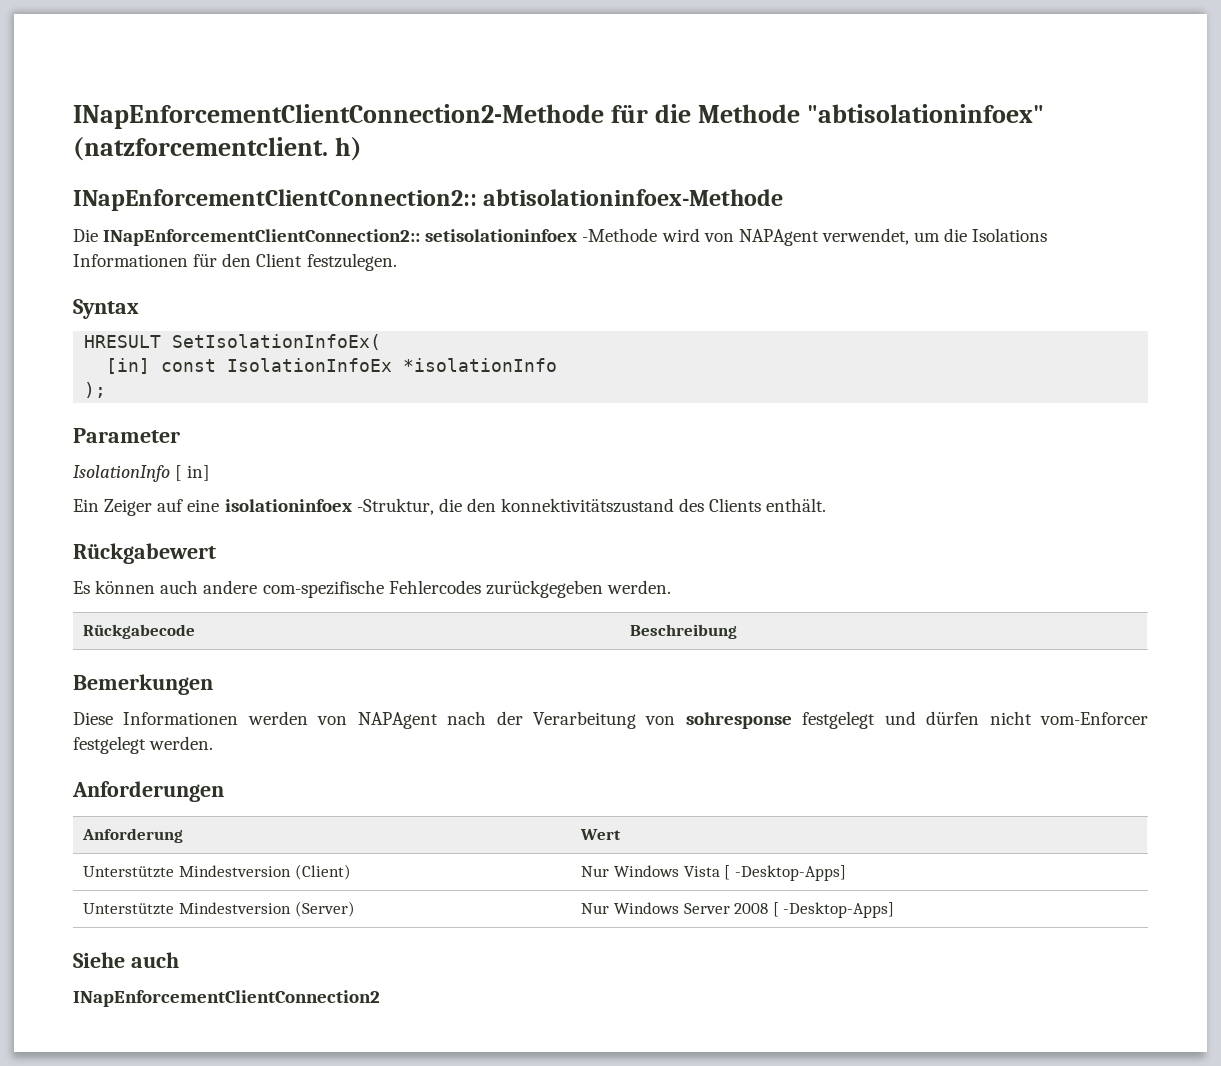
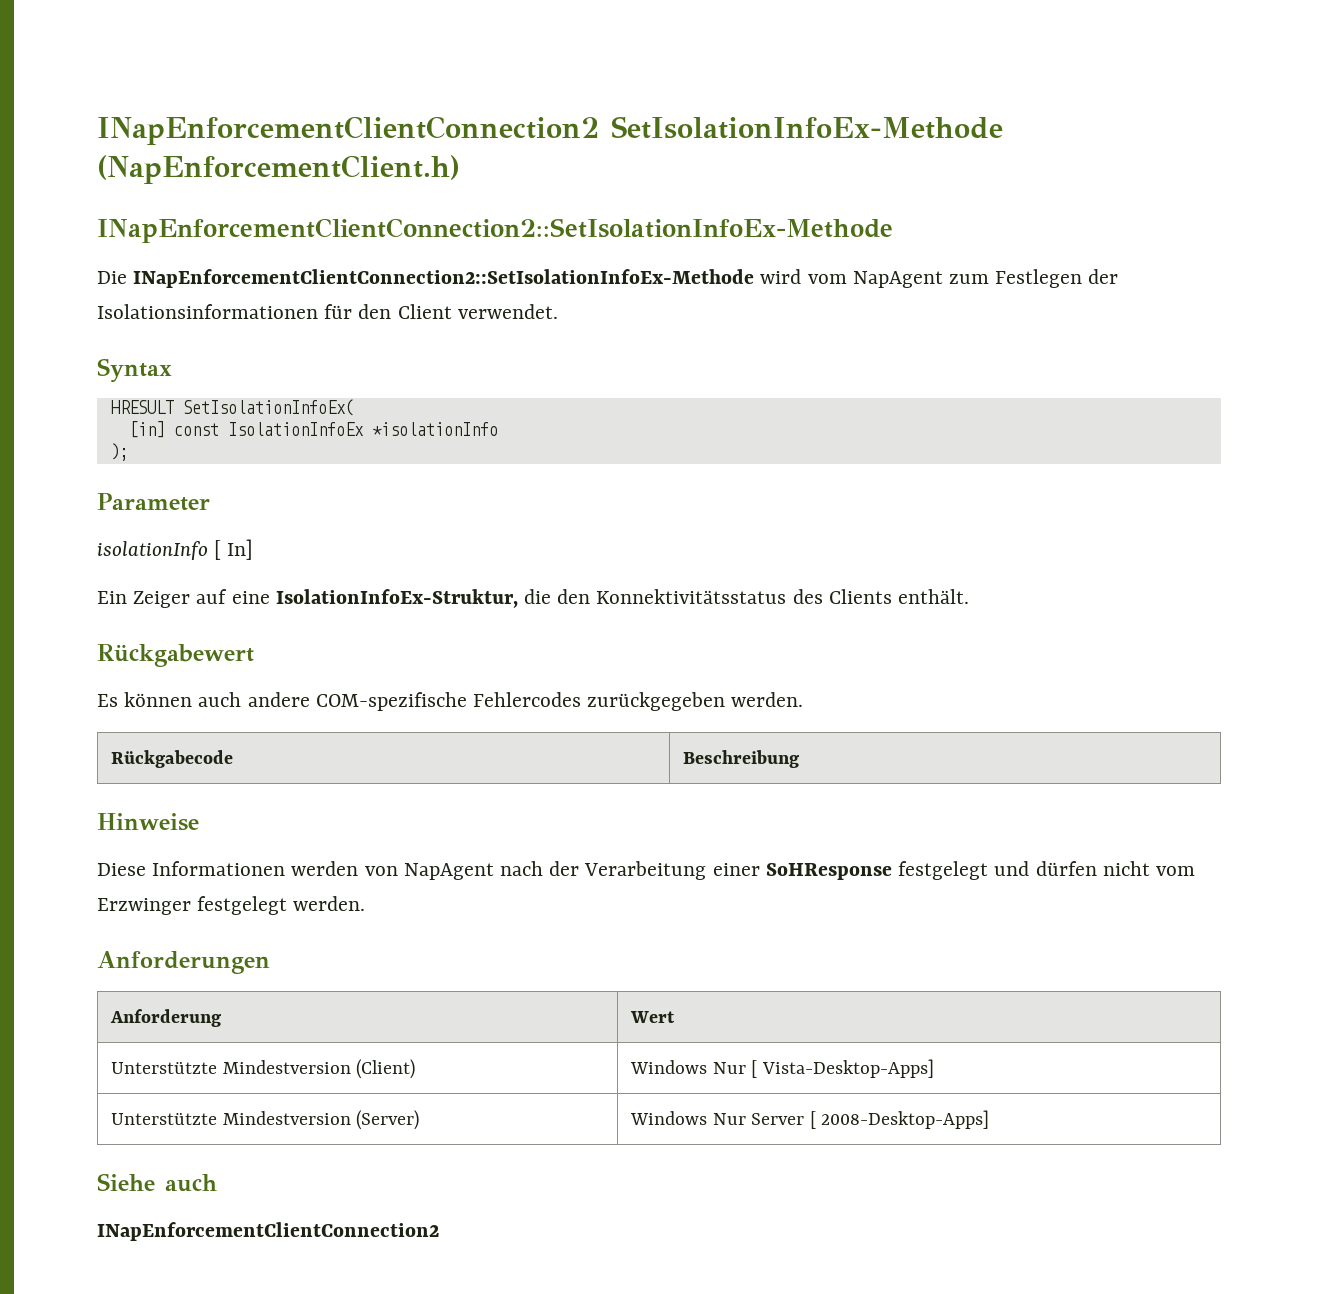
- INapEnforcementClientConnection2-Methode für die Methode "abtisolationinfoex" (natzforcementclient. h)
- INapEnforcementClientConnection2:: abtisolationinfoex-Methode
- Die INapEnforcementClientConnection2:: setisolationinfoex -Methode wird von NAPAgent verwendet, um die Isolations Informationen für den Client festzulegen.
+ INapEnforcementClientConnection2 SetIsolationInfoEx-Methode (NapEnforcementClient.h)
+ INapEnforcementClientConnection2::SetIsolationInfoEx-Methode
+ Die INapEnforcementClientConnection2::SetIsolationInfoEx-Methode wird vom NapAgent zum Festlegen der Isolationsinformationen für den Client verwendet.
- IsolationInfo [ in]
+ isolationInfo [ In]
- Ein Zeiger auf eine isolationinfoex -Struktur, die den konnektivitätszustand des Clients enthält.
+ Ein Zeiger auf eine IsolationInfoEx-Struktur, die den Konnektivitätsstatus des Clients enthält.
- Es können auch andere com-spezifische Fehlercodes zurückgegeben werden.
+ Es können auch andere COM-spezifische Fehlercodes zurückgegeben werden.
- Bemerkungen
+ Hinweise
- Diese Informationen werden von NAPAgent nach der Verarbeitung von sohresponse festgelegt und dürfen nicht vom-Enforcer festgelegt werden.
+ Diese Informationen werden von NapAgent nach der Verarbeitung einer SoHResponse festgelegt und dürfen nicht vom Erzwinger festgelegt werden.
- Unterstützte Mindestversion (Client) | Nur Windows Vista [ -Desktop-Apps]
- Unterstützte Mindestversion (Server) | Nur Windows Server 2008 [ -Desktop-Apps]
+ Unterstützte Mindestversion (Client) | Windows Nur [ Vista-Desktop-Apps]
+ Unterstützte Mindestversion (Server) | Windows Nur Server [ 2008-Desktop-Apps]

